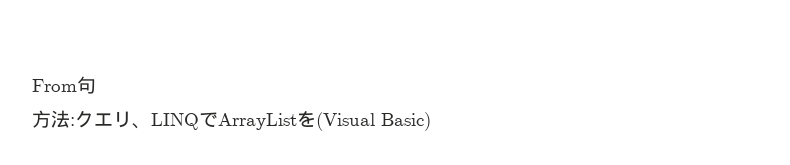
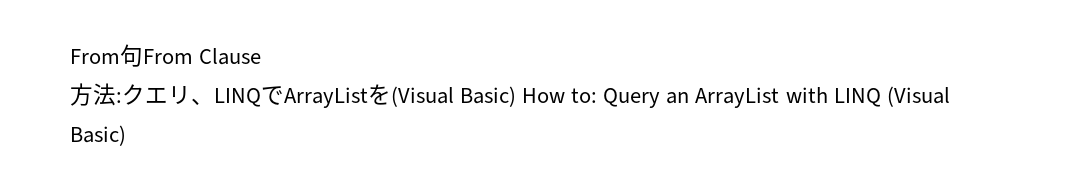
- From句
+ From句From Clause
- 方法:クエリ、LINQでArrayListを(Visual Basic)
+ 方法:クエリ、LINQでArrayListを(Visual Basic) How to: Query an ArrayList with LINQ (Visual Basic)

